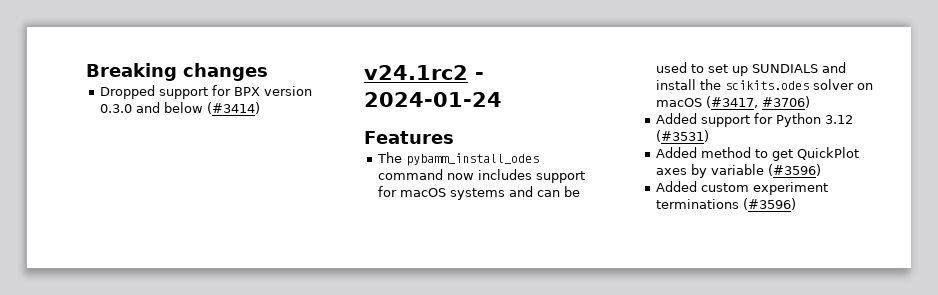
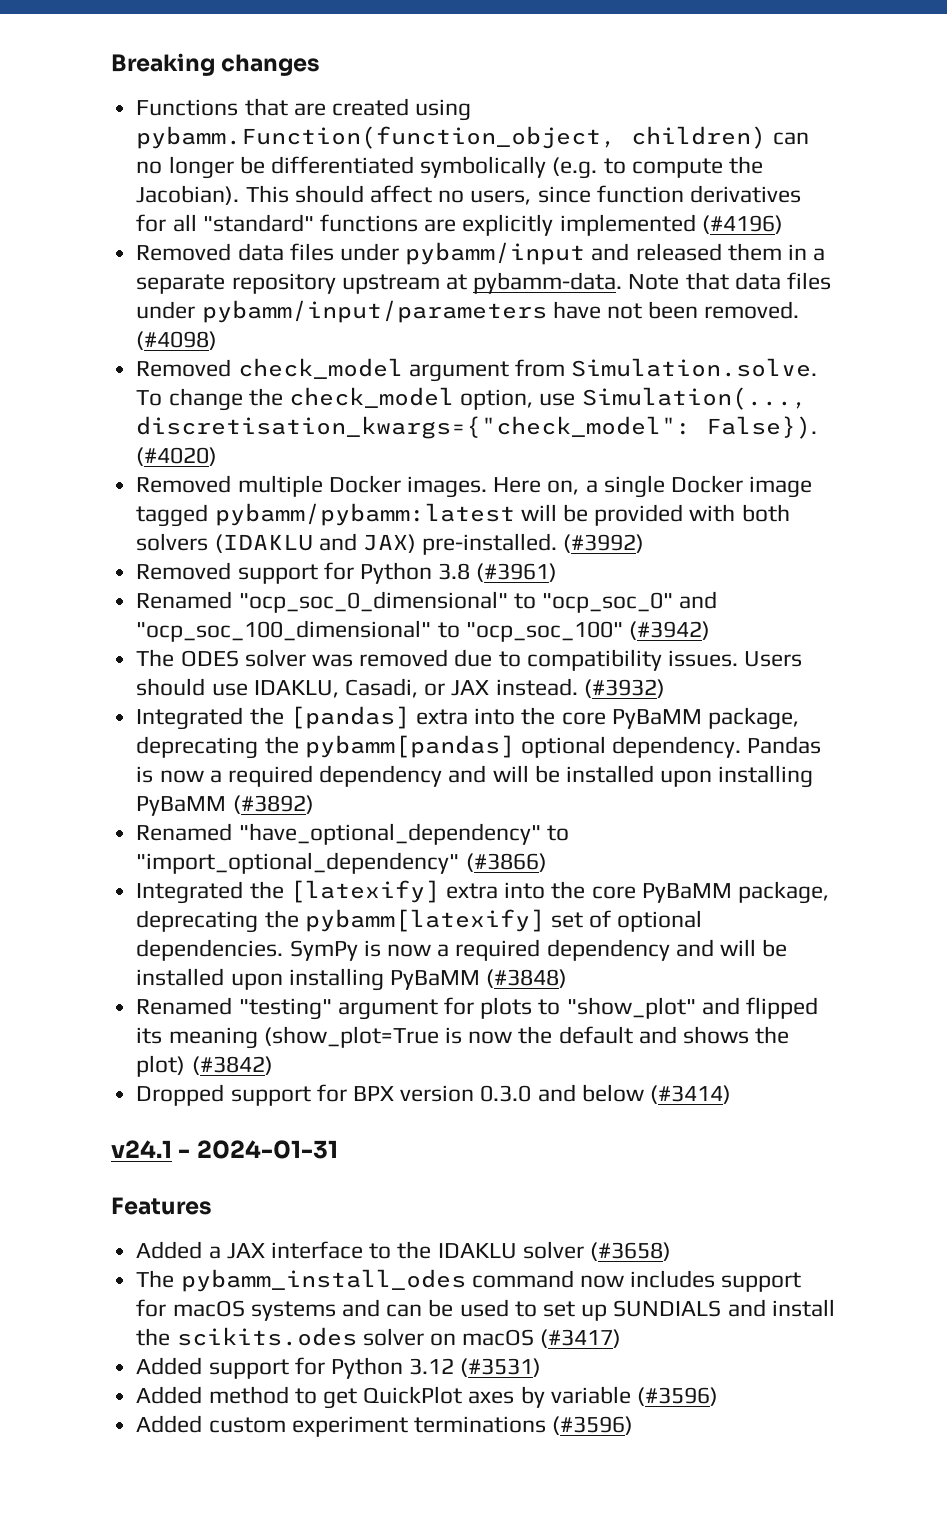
+ Functions that are created using pybamm.Function(function_object, children) can no longer be differentiated symbolically (e.g. to compute the Jacobian). This should affect no users, since function derivatives for all "standard" functions are explicitly implemented (#4196)
+ Removed data files under pybamm/input and released them in a separate repository upstream at pybamm-data. Note that data files under pybamm/input/parameters have not been removed. (#4098)
+ Removed check_model argument from Simulation.solve. To change the check_model option, use Simulation(..., discretisation_kwargs={"check_model": False}). (#4020)
+ Removed multiple Docker images. Here on, a single Docker image tagged pybamm/pybamm:latest will be provided with both solvers (IDAKLU and JAX) pre-installed. (#3992)
+ Removed support for Python 3.8 (#3961)
+ Renamed "ocp_soc_0_dimensional" to "ocp_soc_0" and "ocp_soc_100_dimensional" to "ocp_soc_100" (#3942)
+ The ODES solver was removed due to compatibility issues. Users should use IDAKLU, Casadi, or JAX instead. (#3932)
+ Integrated the [pandas] extra into the core PyBaMM package, deprecating the pybamm[pandas] optional dependency. Pandas is now a required dependency and will be installed upon installing PyBaMM (#3892)
+ Renamed "have_optional_dependency" to "import_optional_dependency" (#3866)
+ Integrated the [latexify] extra into the core PyBaMM package, deprecating the pybamm[latexify] set of optional dependencies. SymPy is now a required dependency and will be installed upon installing PyBaMM (#3848)
+ Renamed "testing" argument for plots to "show_plot" and flipped its meaning (show_plot=True is now the default and shows the plot) (#3842)
- v24.1rc2 - 2024-01-24
+ v24.1 - 2024-01-31
  Features
+ Added a JAX interface to the IDAKLU solver (#3658)
- The pybamm_install_odes command now includes support for macOS systems and can be used to set up SUNDIALS and install the scikits.odes solver on macOS (#3417, #3706)
+ The pybamm_install_odes command now includes support for macOS systems and can be used to set up SUNDIALS and install the scikits.odes solver on macOS (#3417)

